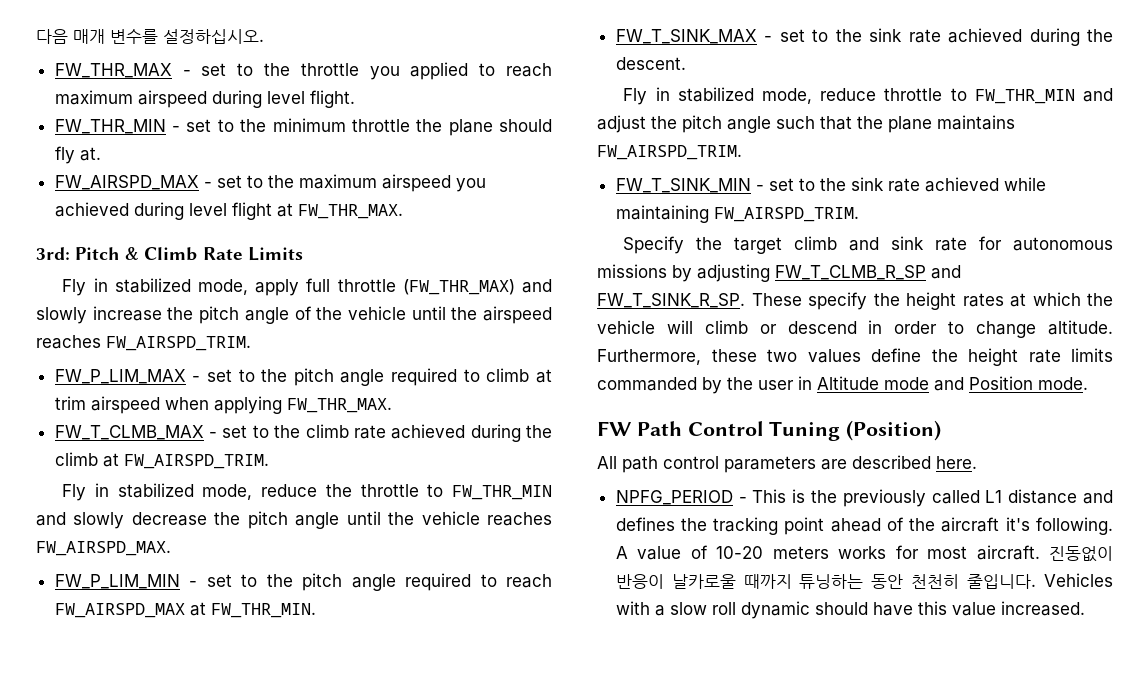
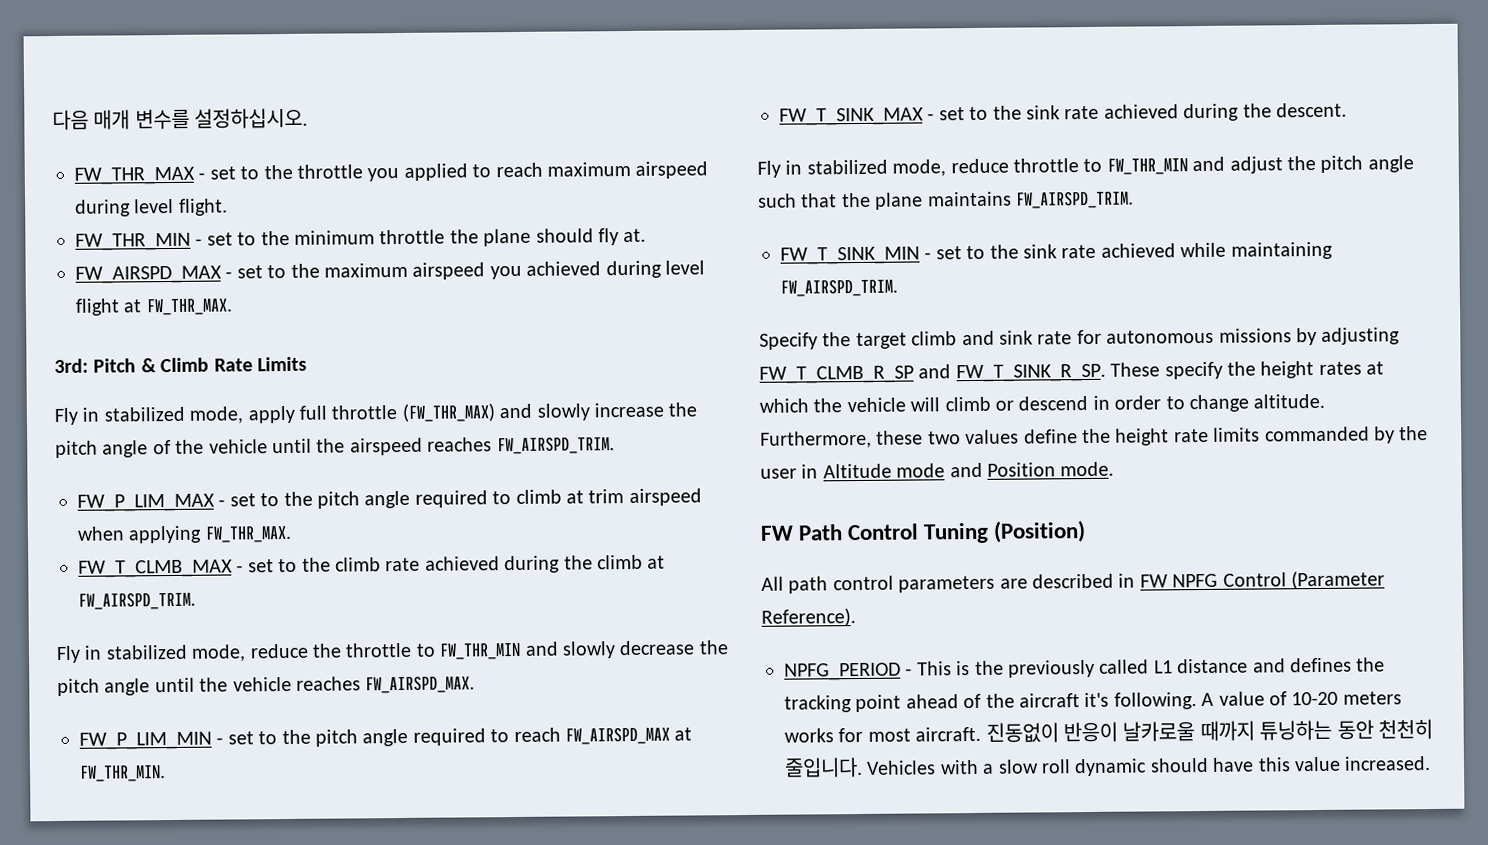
- All path control parameters are described here.
+ All path control parameters are described in FW NPFG Control (Parameter Reference).

